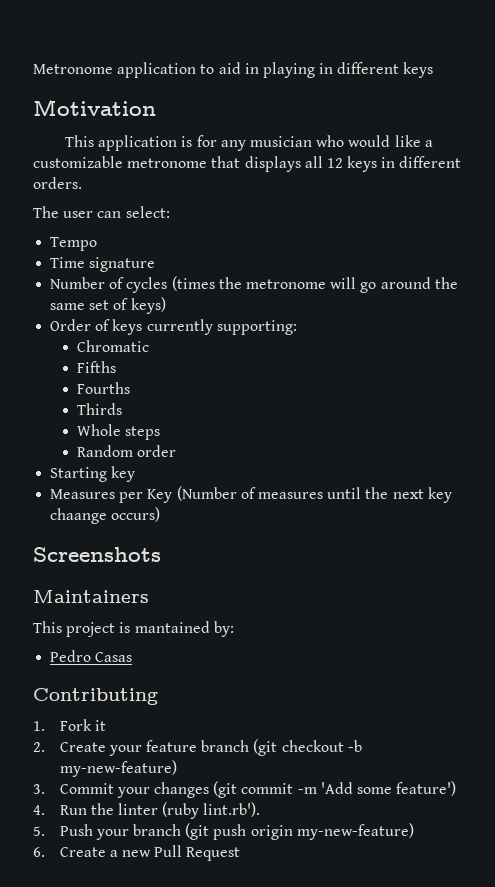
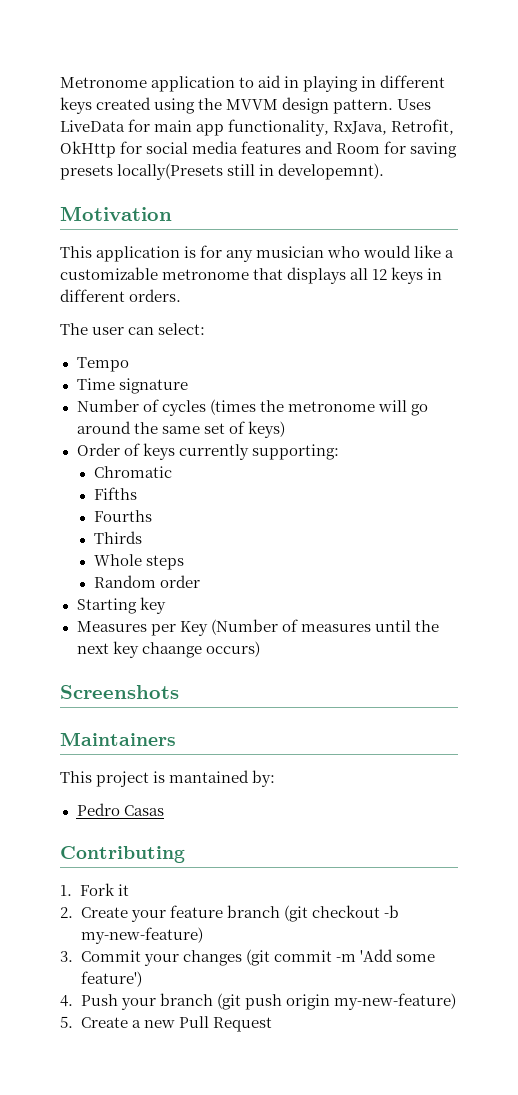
- Metronome application to aid in playing in different keys
+ Metronome application to aid in playing in different keys created using the MVVM design pattern. Uses LiveData for main app functionality, RxJava, Retrofit, OkHttp for social media features and Room for saving presets locally(Presets still in developemnt).
- 4. Run the linter (ruby lint.rb').
- 5. Push your branch (git push origin my-new-feature)
+ 4. Push your branch (git push origin my-new-feature)
- 6. Create a new Pull Request
+ 5. Create a new Pull Request

